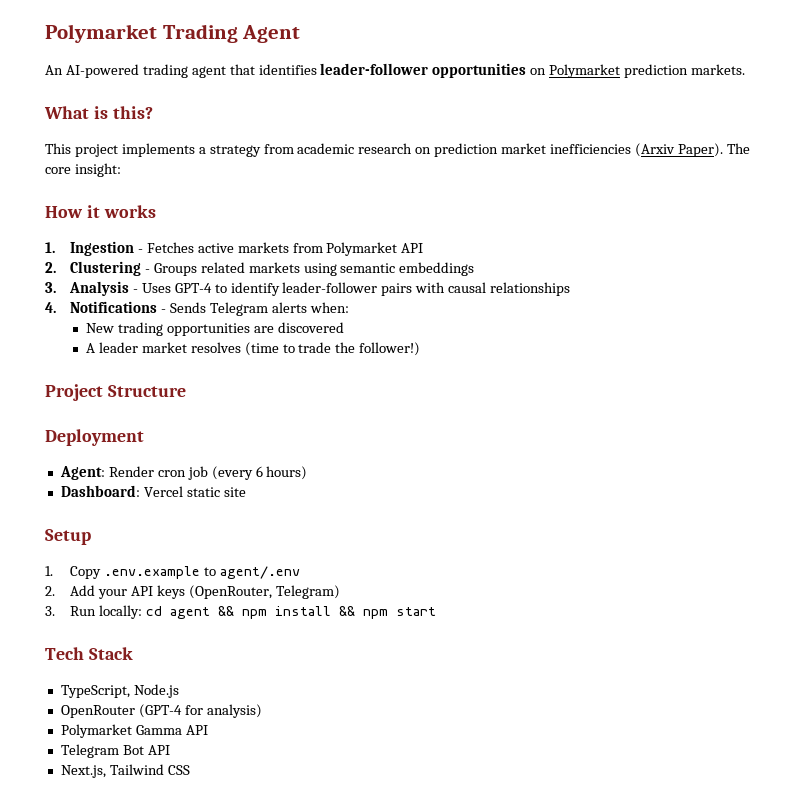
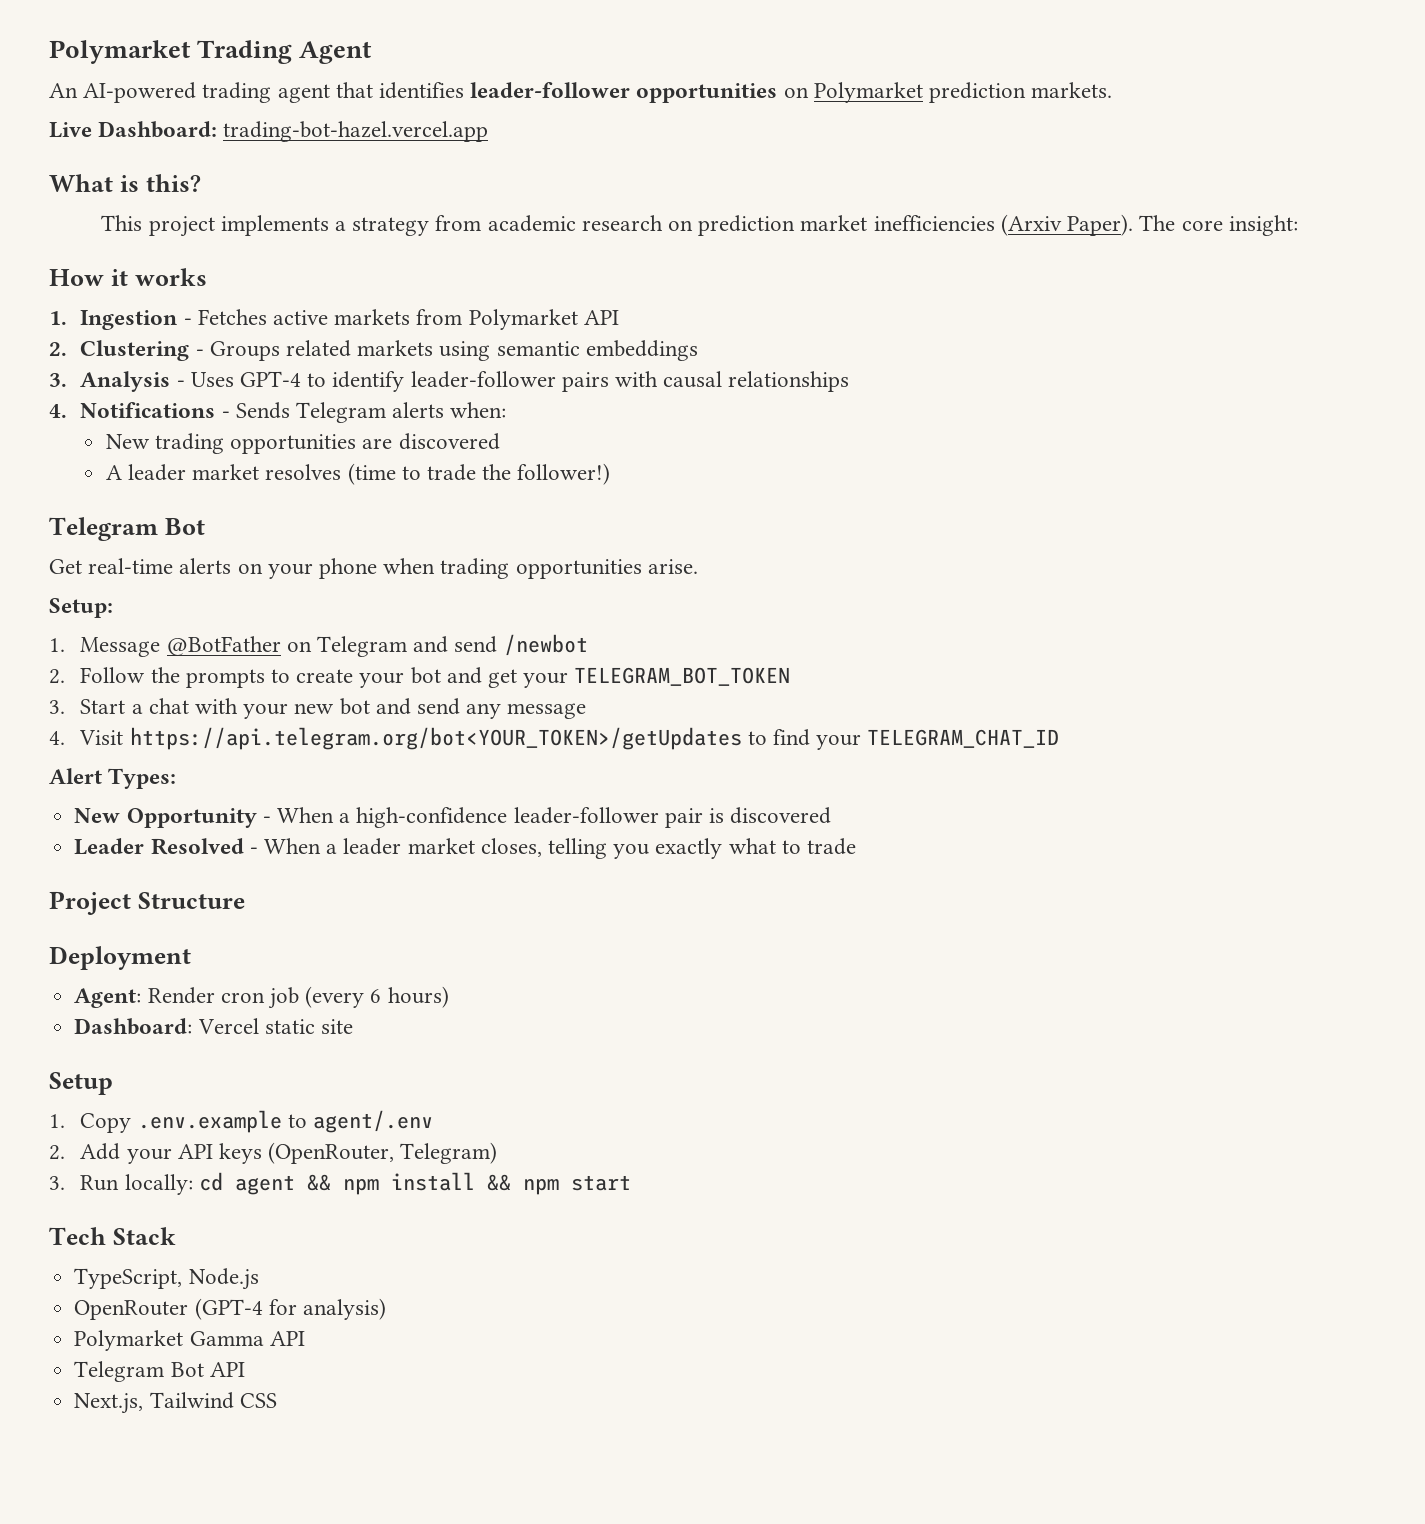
+ Live Dashboard: trading-bot-hazel.vercel.app
  A leader market resolves (time to trade the follower!)
+ Telegram Bot
+ Get real-time alerts on your phone when trading opportunities arise.
+ Setup:
+ 1. Message @BotFather on Telegram and send /newbot
+ 2. Follow the prompts to create your bot and get your TELEGRAM_BOT_TOKEN
+ 3. Start a chat with your new bot and send any message
+ 4. Visit https://api.telegram.org/bot<YOUR_TOKEN>/getUpdates to find your TELEGRAM_CHAT_ID
+ Alert Types:
+ New Opportunity - When a high-confidence leader-follower pair is discovered
+ Leader Resolved - When a leader market closes, telling you exactly what to trade

